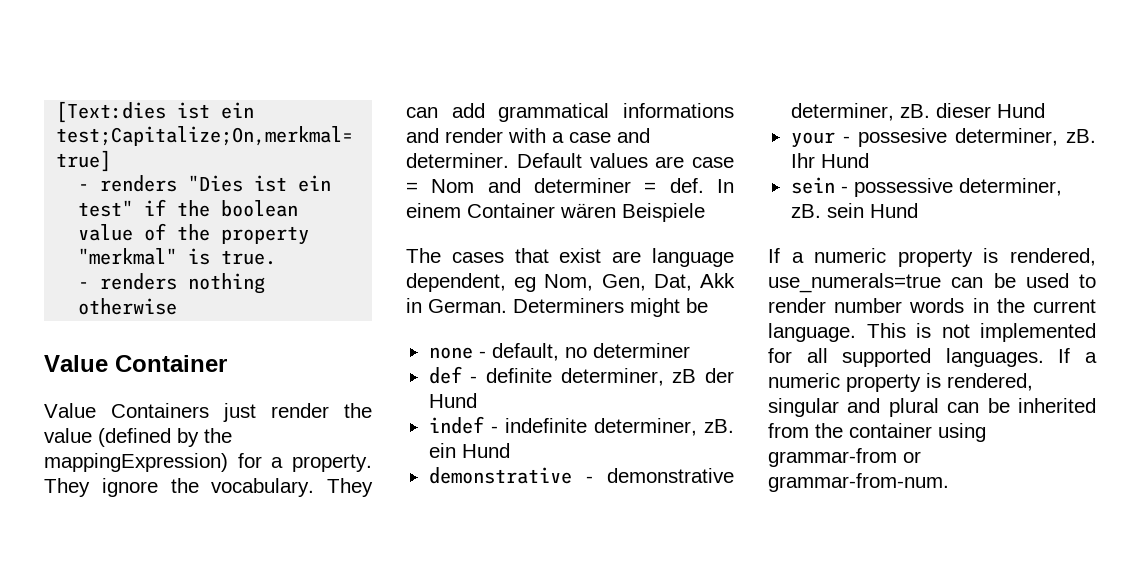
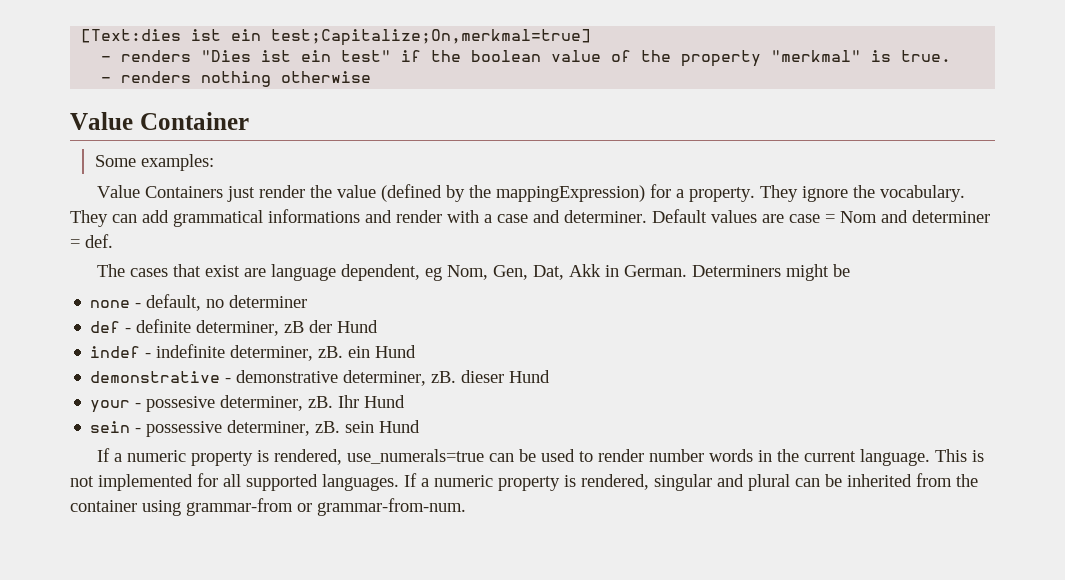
+ Some examples:
- In einem Container wären Beispiele

